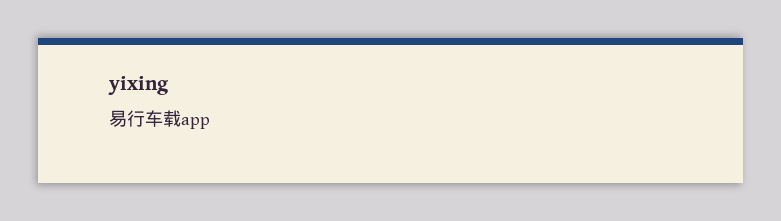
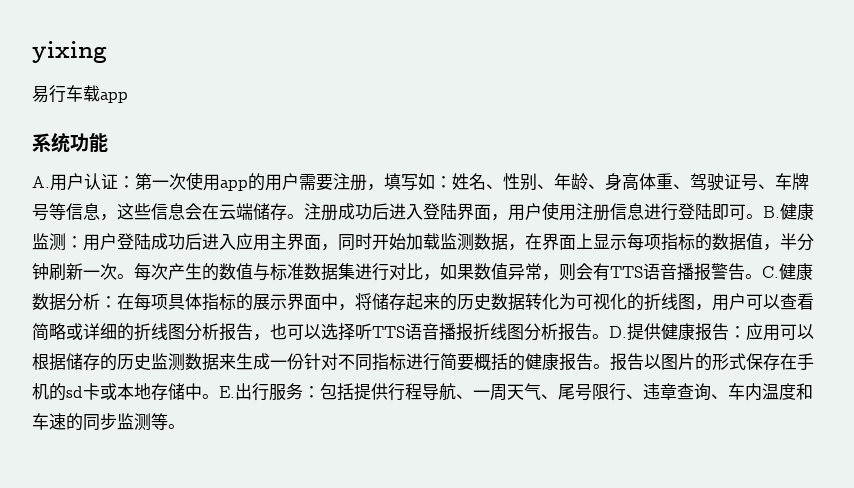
+ 系统功能
+ A.用户认证：第一次使用app的用户需要注册，填写如：姓名、性别、年龄、身高体重、驾驶证号、车牌号等信息，这些信息会在云端储存。注册成功后进入登陆界面，用户使用注册信息进行登陆即可。B.健康监测：用户登陆成功后进入应用主界面，同时开始加载监测数据，在界面上显示每项指标的数据值，半分钟刷新一次。每次产生的数值与标准数据集进行对比，如果数值异常，则会有TTS语音播报警告。C.健康数据分析：在每项具体指标的展示界面中，将储存起来的历史数据转化为可视化的折线图，用户可以查看简略或详细的折线图分析报告，也可以选择听TTS语音播报折线图分析报告。D.提供健康报告：应用可以根据储存的历史监测数据来生成一份针对不同指标进行简要概括的健康报告。报告以图片的形式保存在手机的sd卡或本地存储中。E.出行服务：包括提供行程导航、一周天气、尾号限行、违章查询、车内温度和车速的同步监测等。

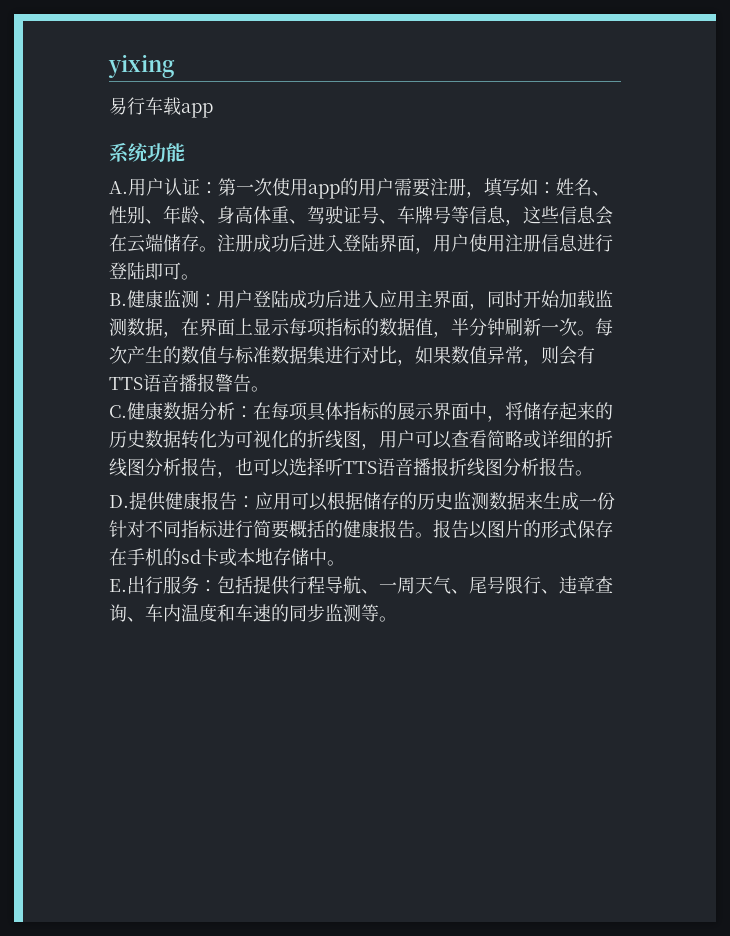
- 注册成功后进入登陆界面，用户使用注册信息进行登陆即可。B.健康监测：用户登陆成功后进入应用主界面，同时开始加载监测数据，在界面上显示每项指标的数据值，半分钟刷新一次。
+ 注册成功后进入登陆界面，用户使用注册信息进行登陆即可。
+ B.健康监测：用户登陆成功后进入应用主界面，同时开始加载监测数据，在界面上显示每项指标的数据值，半分钟刷新一次。
- 每次产生的数值与标准数据集进行对比，如果数值异常，则会有TTS语音播报警告。C.健康数据分析：
+ 每次产生的数值与标准数据集进行对比，如果数值异常，则会有TTS语音播报警告。
+ C.健康数据分析：
- 在每项具体指标的展示界面中，将储存起来的历史数据转化为可视化的折线图，用户可以查看简略或详细的折线图分析报告，也可以选择听TTS语音播报折线图分析报告。D.提供健康报告：
+ 在每项具体指标的展示界面中，将储存起来的历史数据转化为可视化的折线图，用户可以查看简略或详细的折线图分析报告，也可以选择听TTS语音播报折线图分析报告。
+ D.提供健康报告：
- 报告以图片的形式保存在手机的sd卡或本地存储中。E.出行服务：包括提供行程导航、一周天气、尾号限行、违章查询、车内温度和车速的同步监测等。
+ 报告以图片的形式保存在手机的sd卡或本地存储中。
+ E.出行服务：包括提供行程导航、一周天气、尾号限行、违章查询、车内温度和车速的同步监测等。

